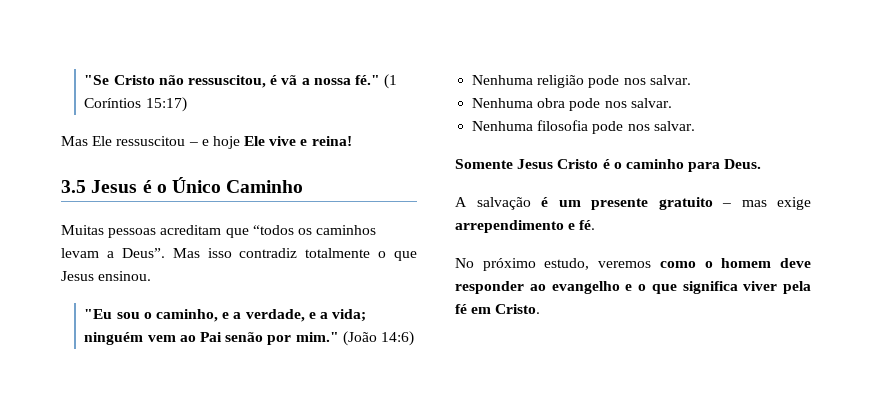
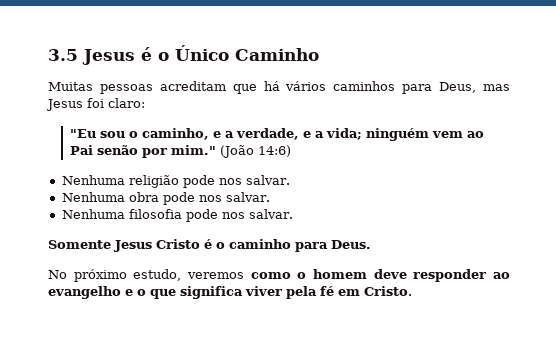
- "Se Cristo não ressuscitou, é vã a nossa fé." (1 Coríntios 15:17)
- Mas Ele ressuscitou – e hoje Ele vive e reina!
- Muitas pessoas acreditam que “todos os caminhos levam a Deus”. Mas isso contradiz totalmente o que Jesus ensinou.
+ Muitas pessoas acreditam que há vários caminhos para Deus, mas Jesus foi claro:
- A salvação é um presente gratuito – mas exige arrependimento e fé.

